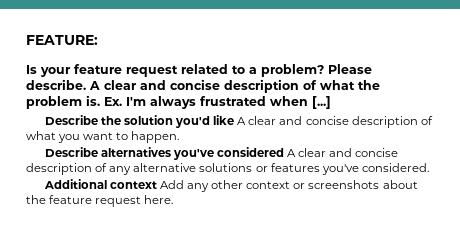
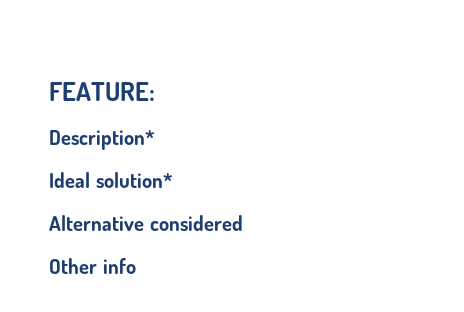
- Is your feature request related to a problem? Please describe. A clear and concise description of what the problem is. Ex. I'm always frustrated when [...]
- Describe the solution you'd like A clear and concise description of what you want to happen.
- Describe alternatives you've considered A clear and concise description of any alternative solutions or features you've considered.
- Additional context Add any other context or screenshots about the feature request here.
+ Description*
+ Ideal solution*
+ Alternative considered
+ Other info

